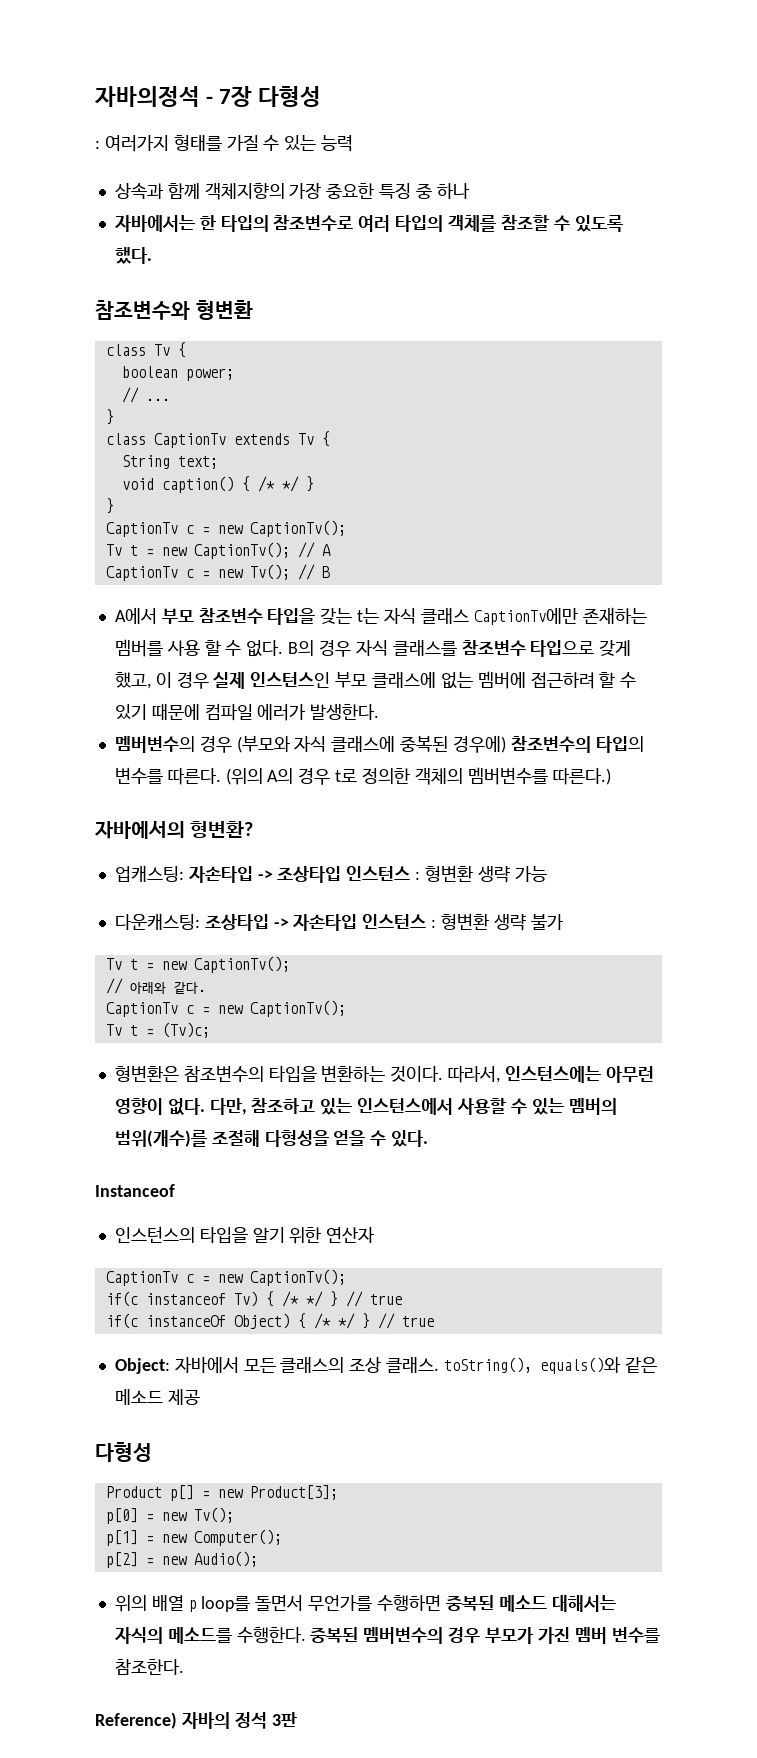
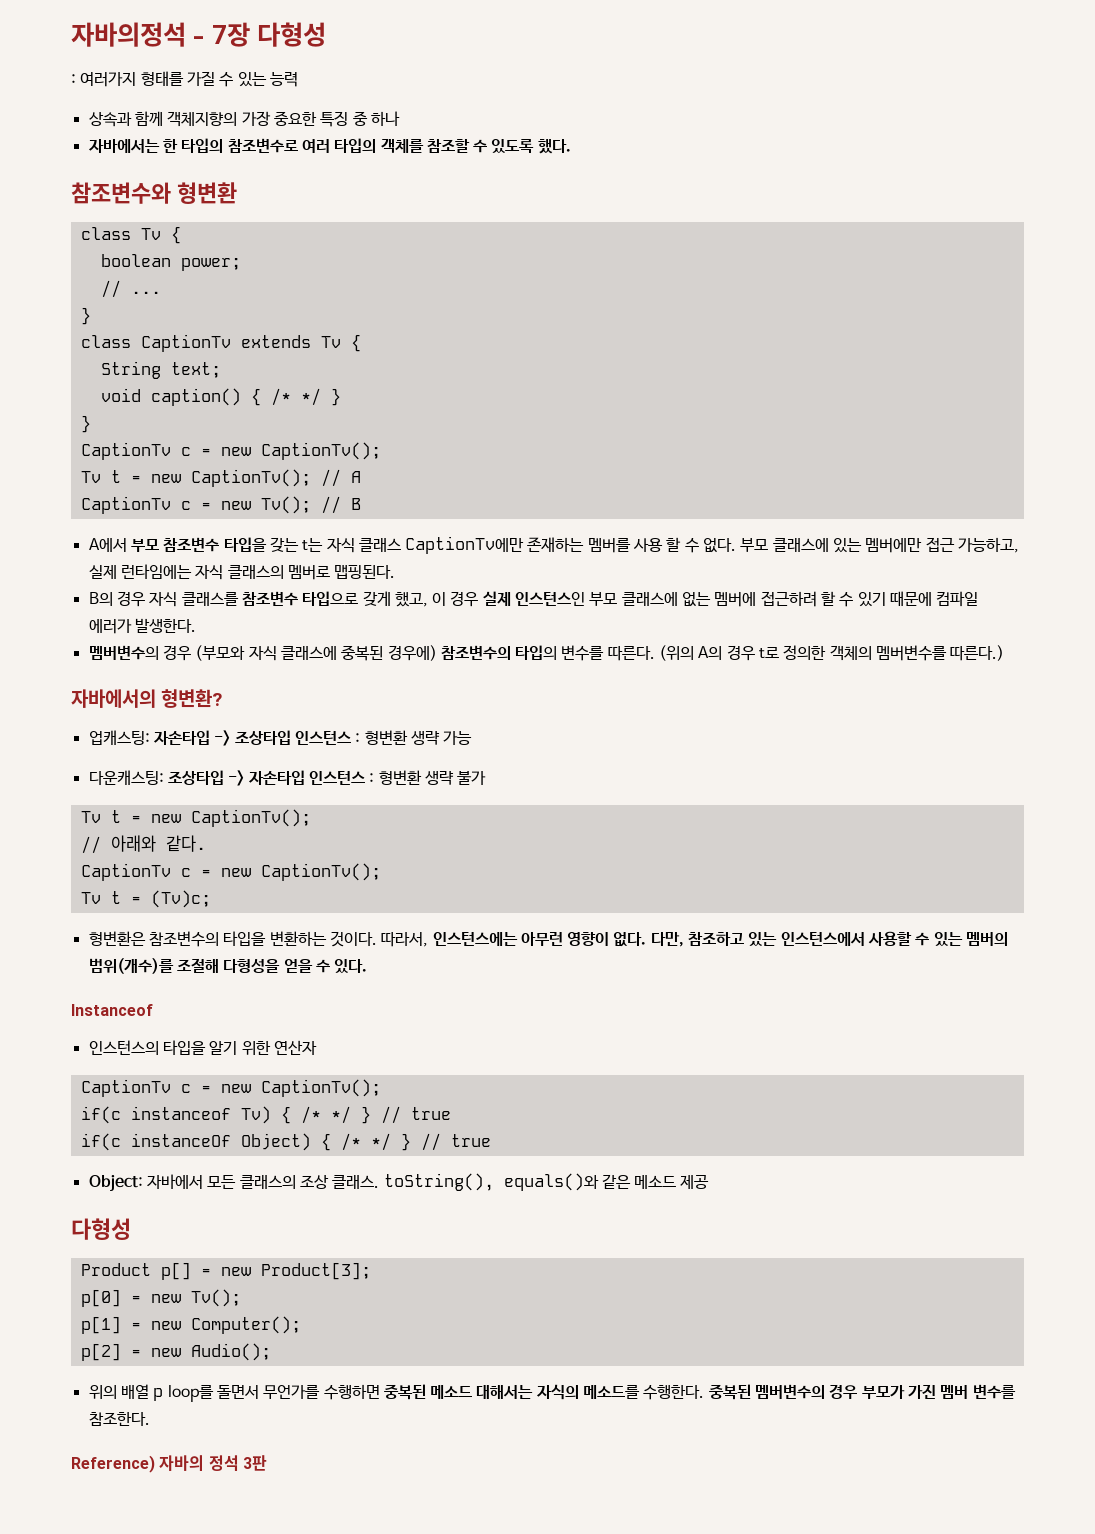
- A에서 부모 참조변수 타입을 갖는 t는 자식 클래스 CaptionTv에만 존재하는 멤버를 사용 할 수 없다. B의 경우 자식 클래스를 참조변수 타입으로 갖게 했고, 이 경우 실제 인스턴스인 부모 클래스에 없는 멤버에 접근하려 할 수 있기 때문에 컴파일 에러가 발생한다.
+ A에서 부모 참조변수 타입을 갖는 t는 자식 클래스 CaptionTv에만 존재하는 멤버를 사용 할 수 없다. 부모 클래스에 있는 멤버에만 접근 가능하고, 실제 런타임에는 자식 클래스의 멤버로 맵핑된다.
+ B의 경우 자식 클래스를 참조변수 타입으로 갖게 했고, 이 경우 실제 인스턴스인 부모 클래스에 없는 멤버에 접근하려 할 수 있기 때문에 컴파일 에러가 발생한다.

